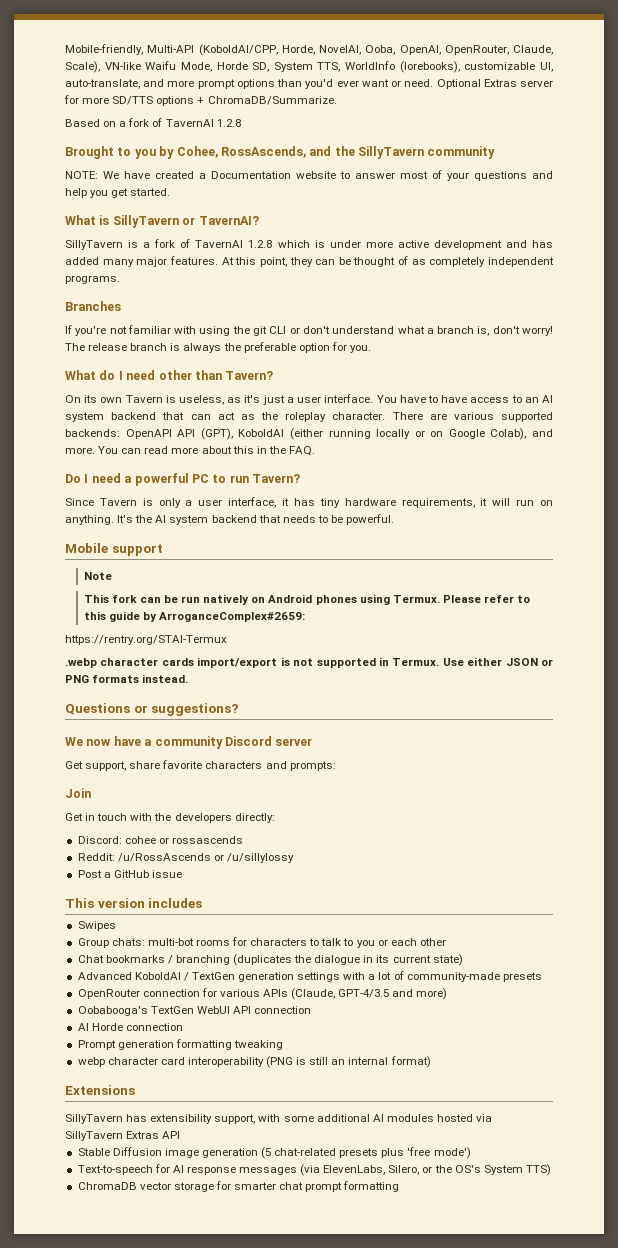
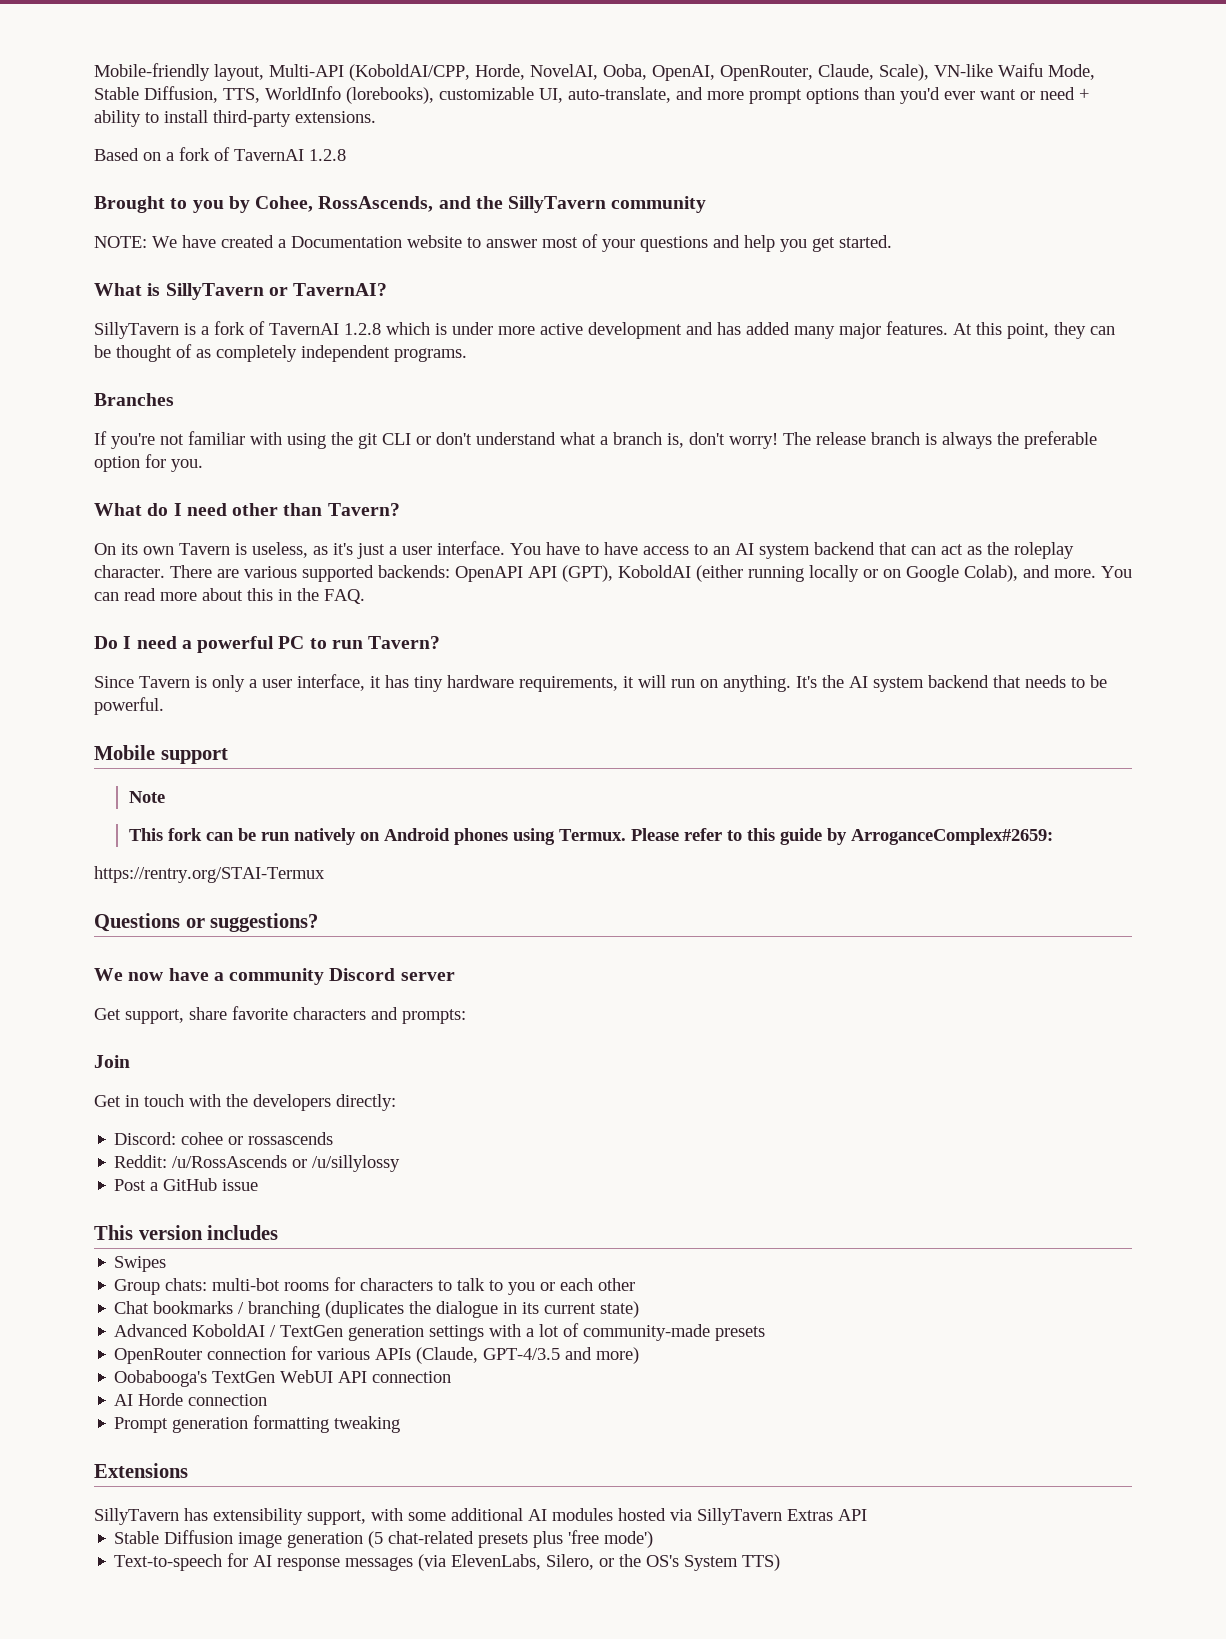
- Mobile-friendly, Multi-API (KoboldAI/CPP, Horde, NovelAI, Ooba, OpenAI, OpenRouter, Claude, Scale), VN-like Waifu Mode, Horde SD, System TTS, WorldInfo (lorebooks), customizable UI, auto-translate, and more prompt options than you'd ever want or need. Optional Extras server for more SD/TTS options + ChromaDB/Summarize.
+ Mobile-friendly layout, Multi-API (KoboldAI/CPP, Horde, NovelAI, Ooba, OpenAI, OpenRouter, Claude, Scale), VN-like Waifu Mode, Stable Diffusion, TTS, WorldInfo (lorebooks), customizable UI, auto-translate, and more prompt options than you'd ever want or need + ability to install third-party extensions.
- .webp character cards import/export is not supported in Termux. Use either JSON or PNG formats instead.
- webp character card interoperability (PNG is still an internal format)
- ChromaDB vector storage for smarter chat prompt formatting

